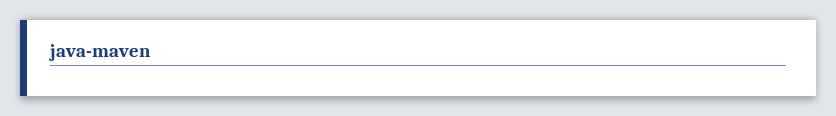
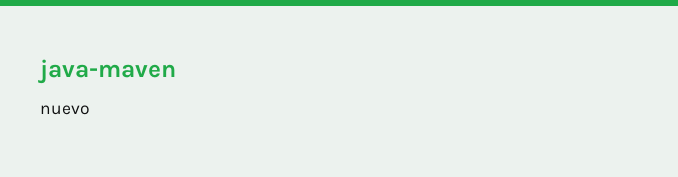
+ nuevo

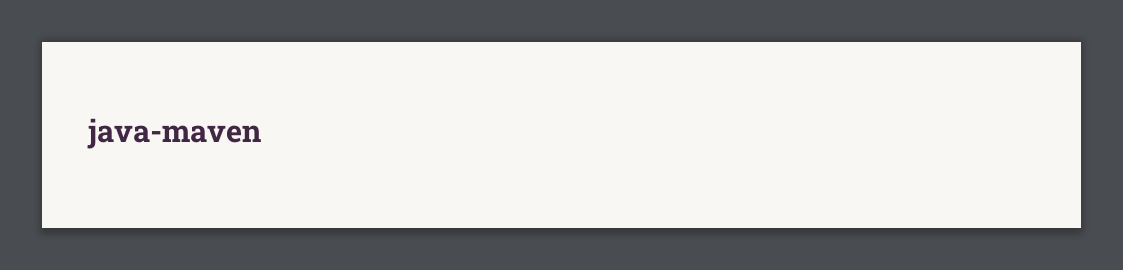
- nuevo

